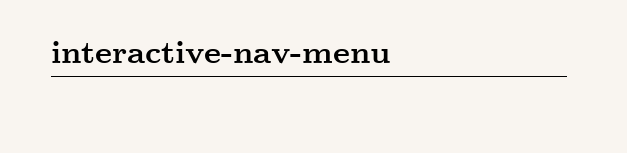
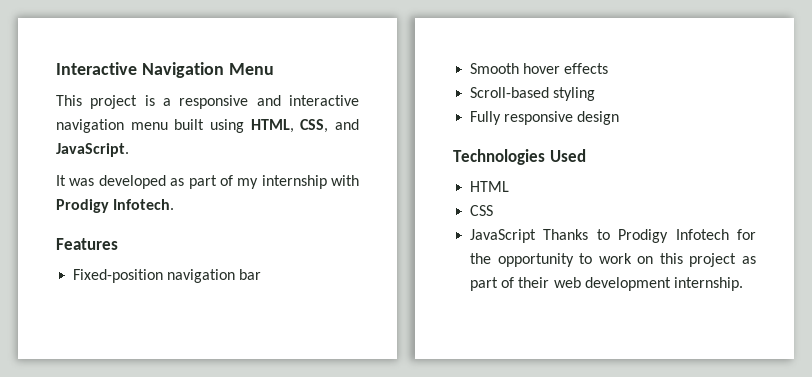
- interactive-nav-menu
+ Interactive Navigation Menu
+ This project is a responsive and interactive navigation menu built using HTML, CSS, and JavaScript.
+ It was developed as part of my internship with Prodigy Infotech.
+ Features
+ Fixed-position navigation bar
+ Smooth hover effects
+ Scroll-based styling
+ Fully responsive design
+ Technologies Used
+ HTML
+ CSS
+ JavaScript Thanks to Prodigy Infotech for the opportunity to work on this project as part of their web development internship.

